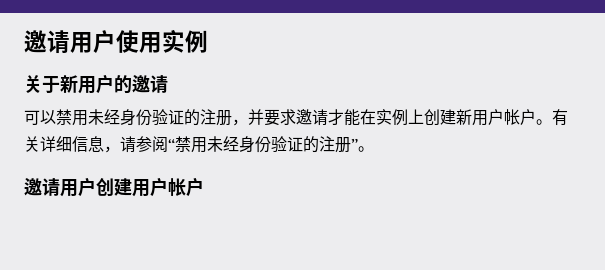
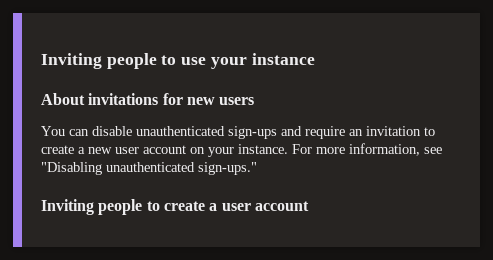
- 邀请用户使用实例
- 关于新用户的邀请
- 可以禁用未经身份验证的注册，并要求邀请才能在实例上创建新用户帐户。有关详细信息，请参阅“禁用未经身份验证的注册”。
- 邀请用户创建用户帐户
+ Inviting people to use your instance
+ About invitations for new users
+ You can disable unauthenticated sign-ups and require an invitation to create a new user account on your instance. For more information, see "Disabling unauthenticated sign-ups."
+ Inviting people to create a user account

